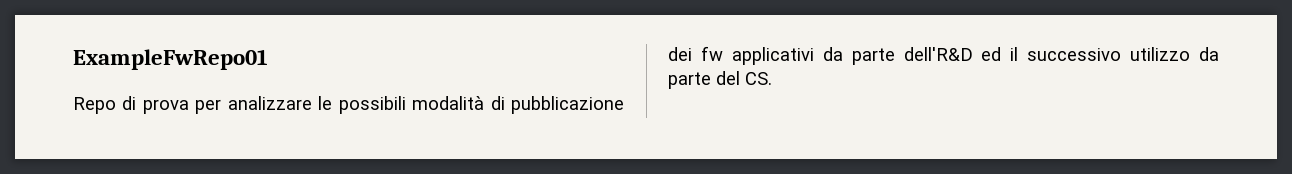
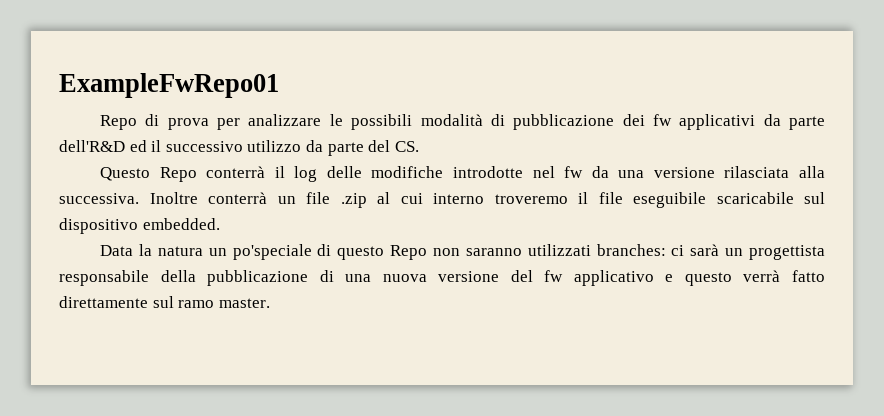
+ Questo Repo conterrà il log delle modifiche introdotte nel fw da una versione rilasciata alla successiva. Inoltre conterrà un file .zip al cui interno troveremo il file eseguibile scaricabile sul dispositivo embedded.
+ Data la natura un po'speciale di questo Repo non saranno utilizzati branches: ci sarà un progettista responsabile della pubblicazione di una nuova versione del fw applicativo e questo verrà fatto direttamente sul ramo master.

